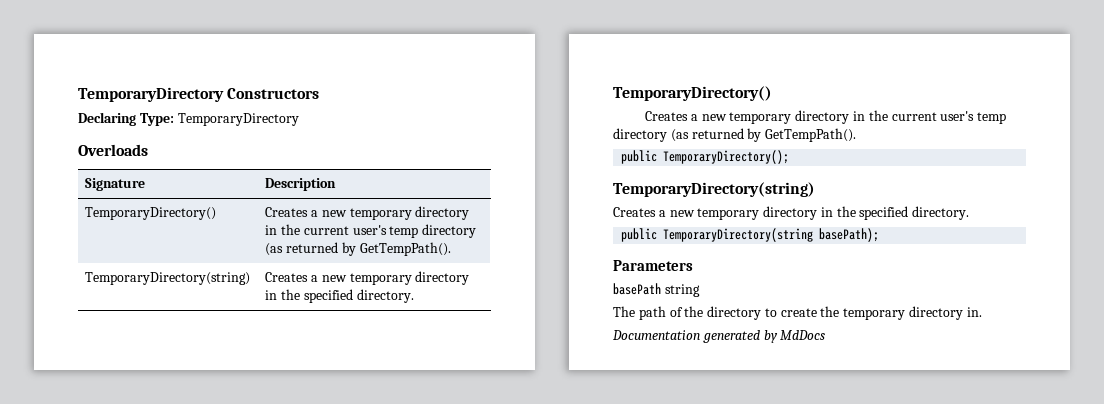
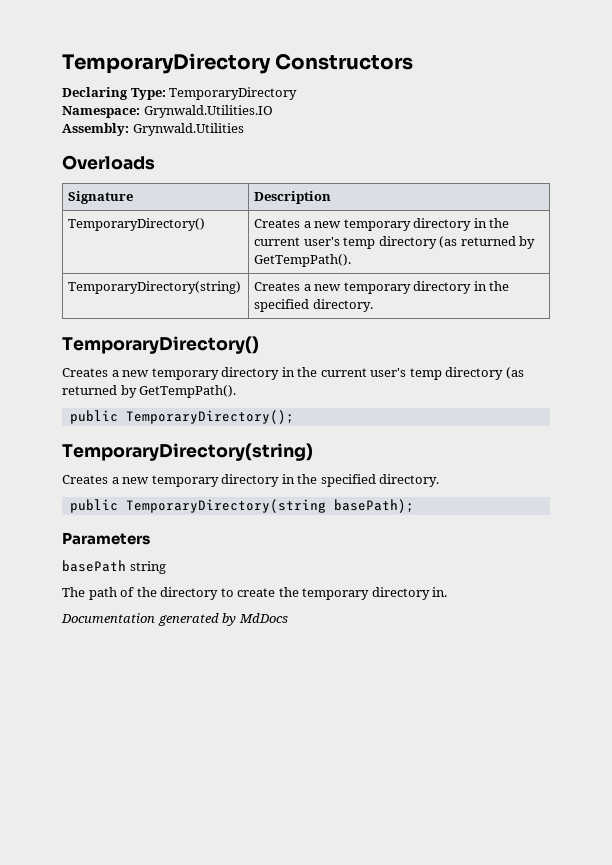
+ Namespace: Grynwald.Utilities.IO
+ Assembly: Grynwald.Utilities

